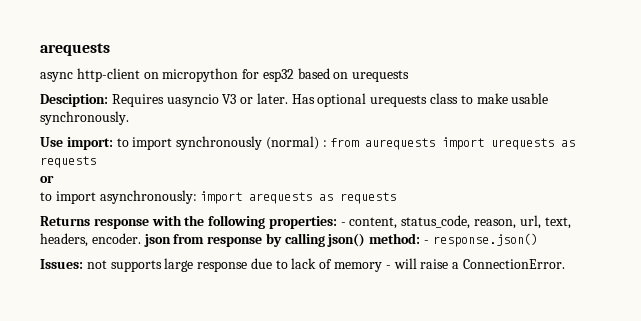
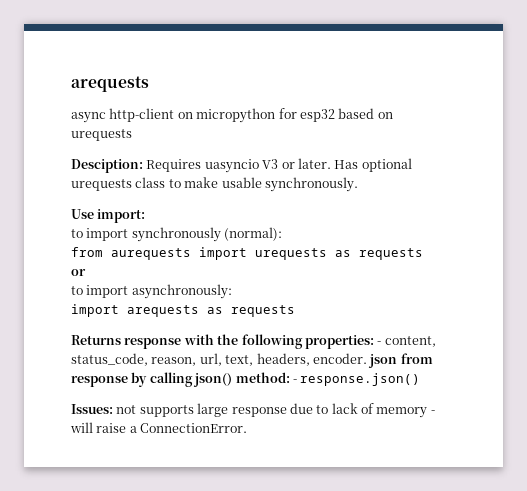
- Use import: to import synchronously (normal) : from aurequests import urequests as requests
+ Use import:
+ to import synchronously (normal):
+ from aurequests import urequests as requests
- to import asynchronously: import arequests as requests
+ to import asynchronously:
+ import arequests as requests

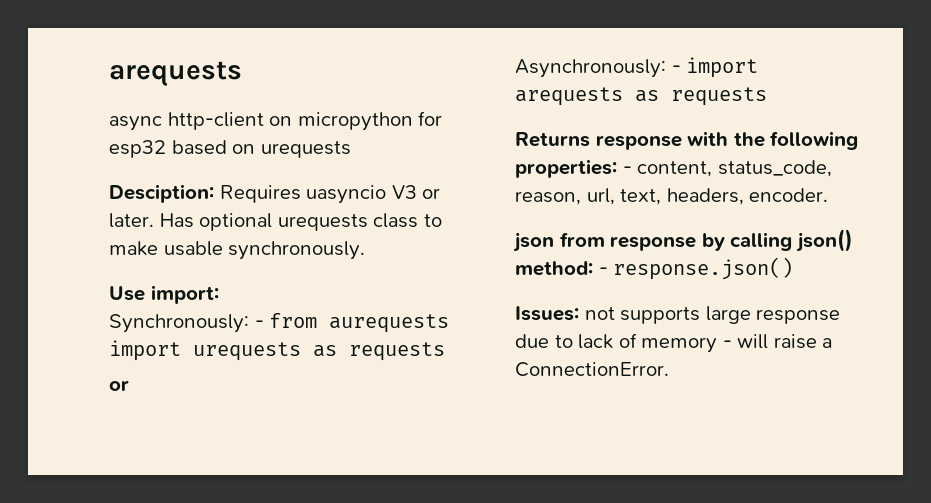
- to import synchronously (normal):
- from aurequests import urequests as requests
+ Synchronously: - from aurequests import urequests as requests
- to import asynchronously:
- import arequests as requests
+ Asynchronously: - import arequests as requests
- Returns response with the following properties: - content, status_code, reason, url, text, headers, encoder. json from response by calling json() method: - response.json()
+ Returns response with the following properties: - content, status_code, reason, url, text, headers, encoder.
+ json from response by calling json() method: - response.json()

